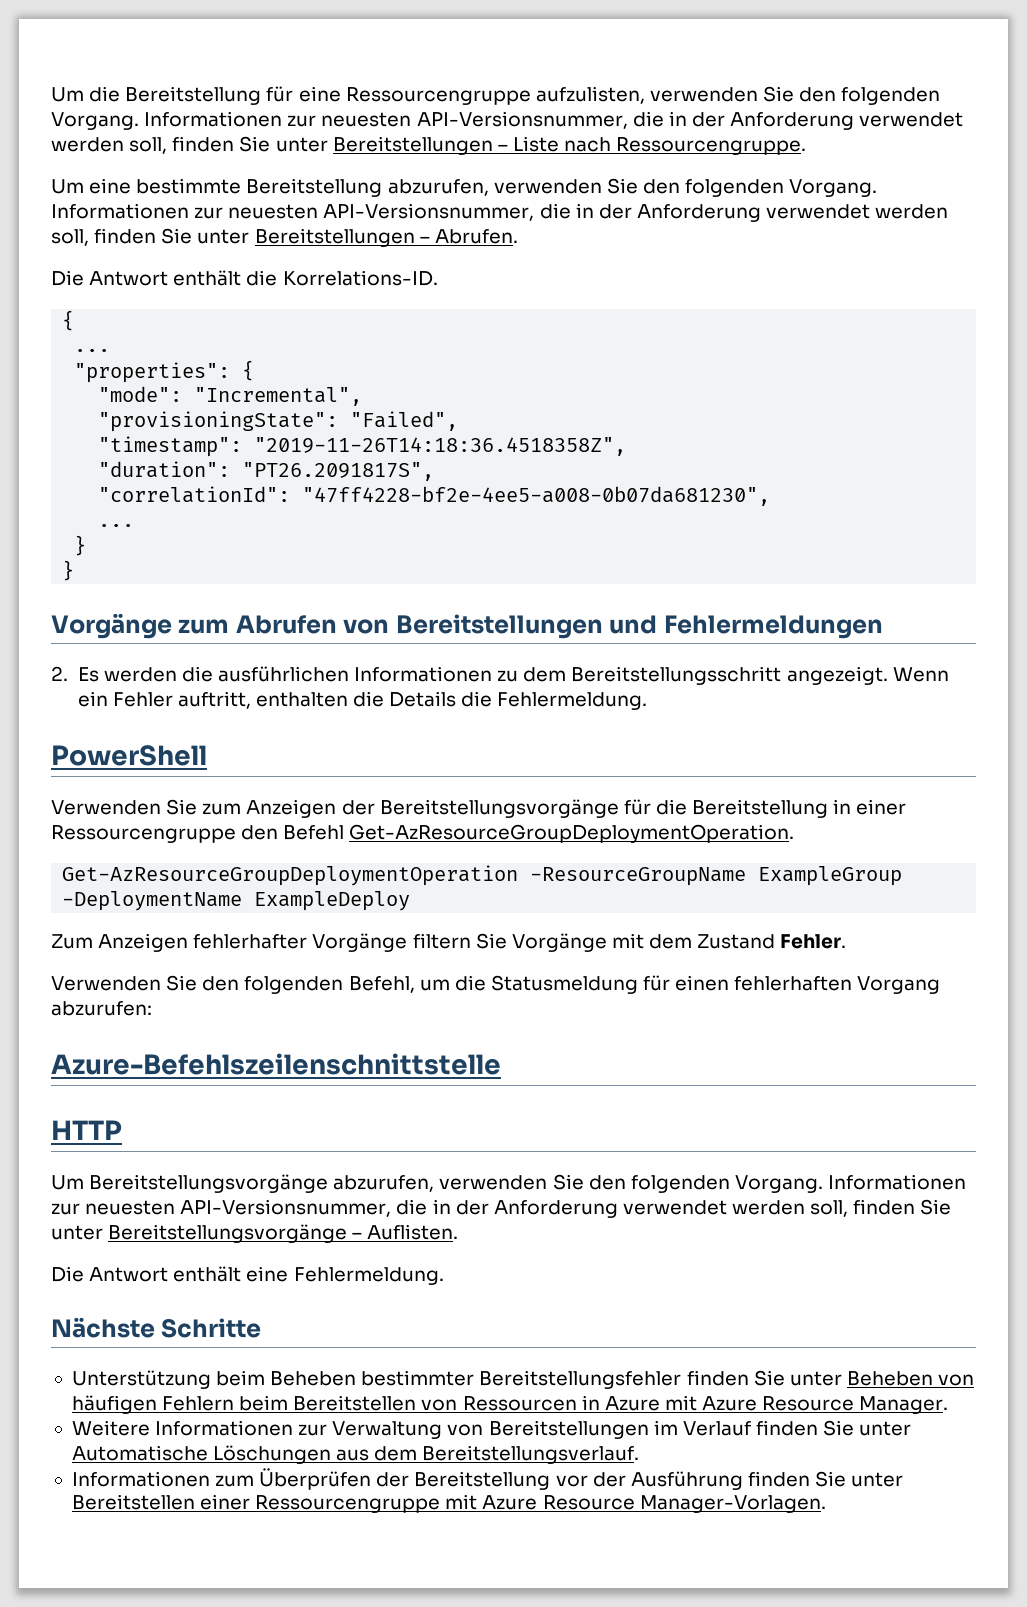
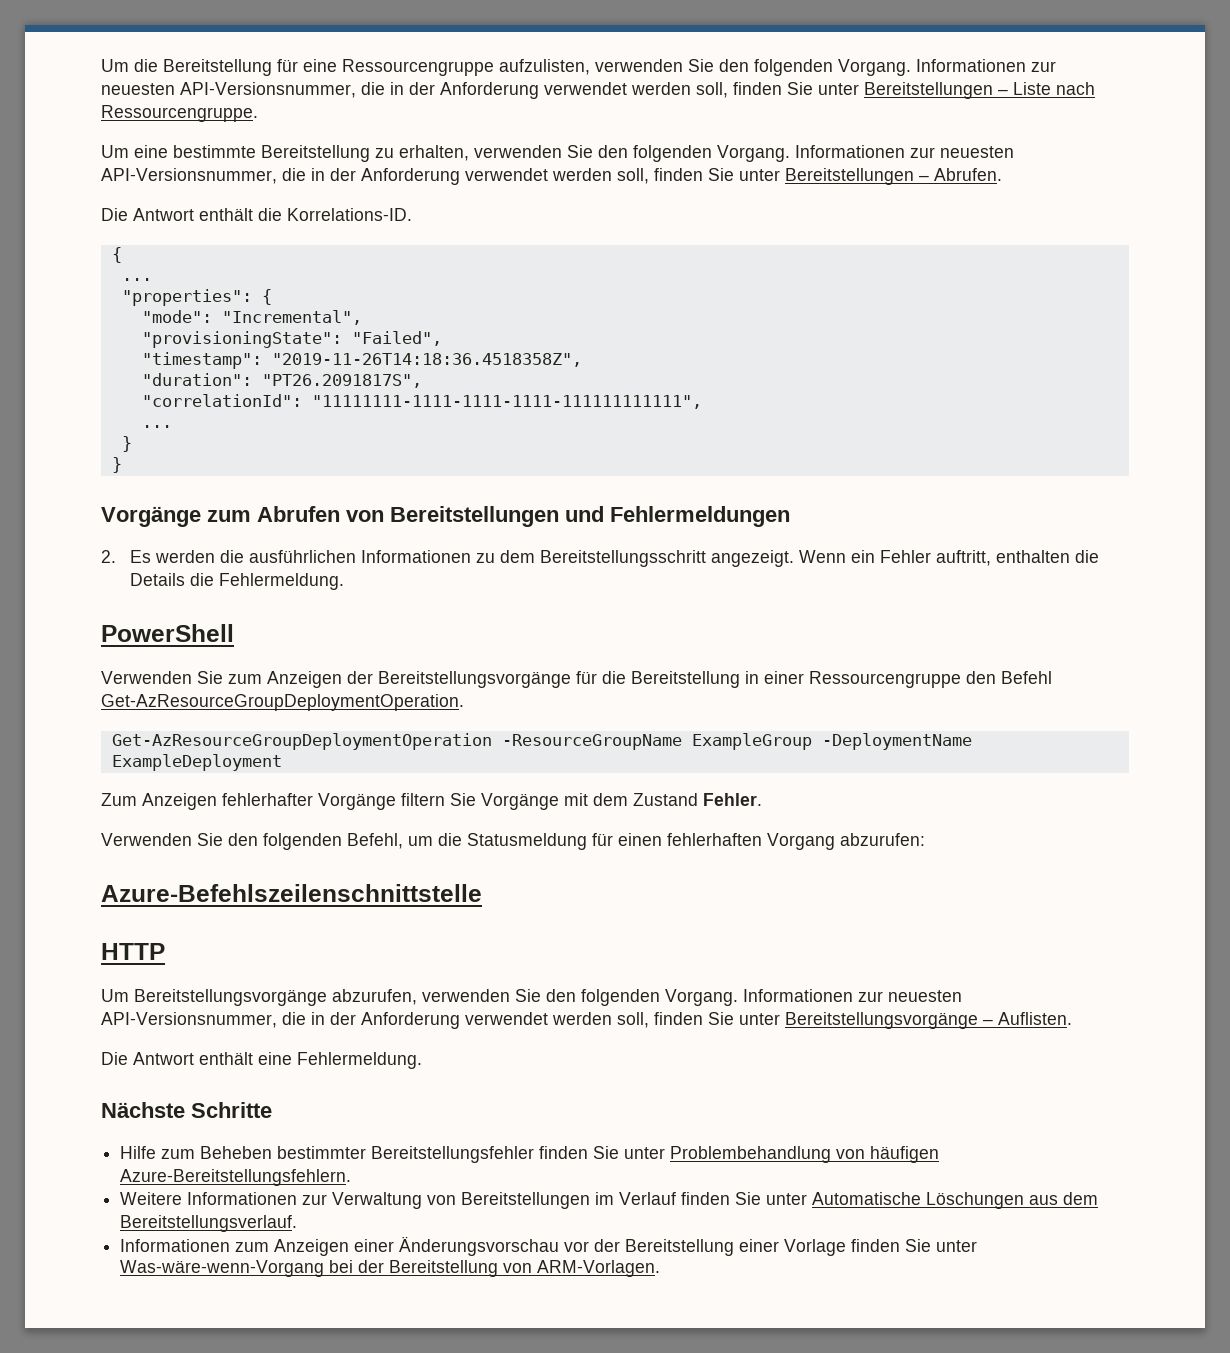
- Um eine bestimmte Bereitstellung abzurufen, verwenden Sie den folgenden Vorgang.
+ Um eine bestimmte Bereitstellung zu erhalten, verwenden Sie den folgenden Vorgang.
- "correlationId": "47ff4228-bf2e-4ee5-a008-0b07da681230",
+ "correlationId": "11111111-1111-1111-1111-111111111111",
- Get-AzResourceGroupDeploymentOperation -ResourceGroupName ExampleGroup -DeploymentName ExampleDeploy
+ Get-AzResourceGroupDeploymentOperation -ResourceGroupName ExampleGroup -DeploymentName ExampleDeployment
- Unterstützung beim Beheben bestimmter Bereitstellungsfehler finden Sie unter Beheben von häufigen Fehlern beim Bereitstellen von Ressourcen in Azure mit Azure Resource Manager.
+ Hilfe zum Beheben bestimmter Bereitstellungsfehler finden Sie unter Problembehandlung von häufigen Azure-Bereitstellungsfehlern.
- Informationen zum Überprüfen der Bereitstellung vor der Ausführung finden Sie unter Bereitstellen einer Ressourcengruppe mit Azure Resource Manager-Vorlagen.
+ Informationen zum Anzeigen einer Änderungsvorschau vor der Bereitstellung einer Vorlage finden Sie unter Was-wäre-wenn-Vorgang bei der Bereitstellung von ARM-Vorlagen.

